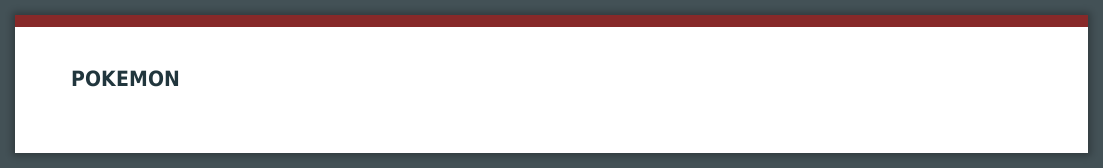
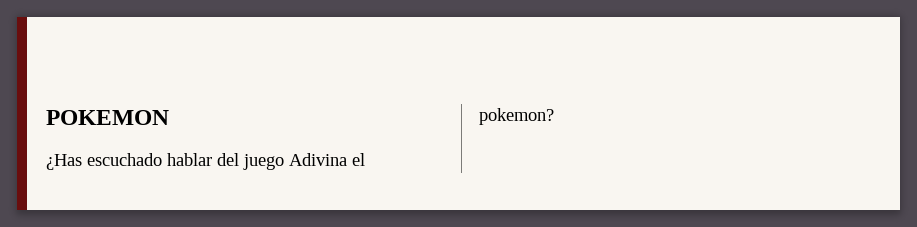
+ ¿Has escuchado hablar del juego Adivina el pokemon?

